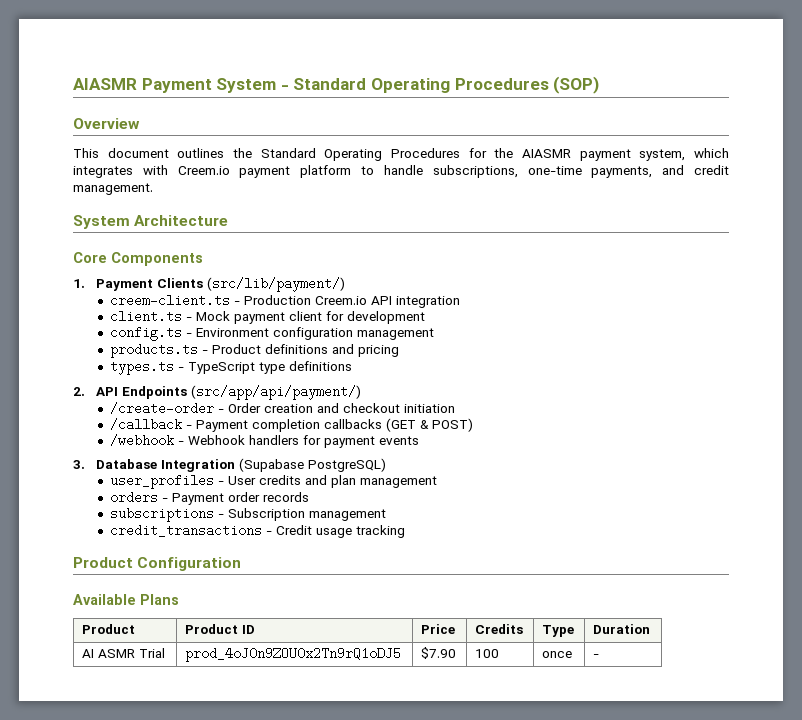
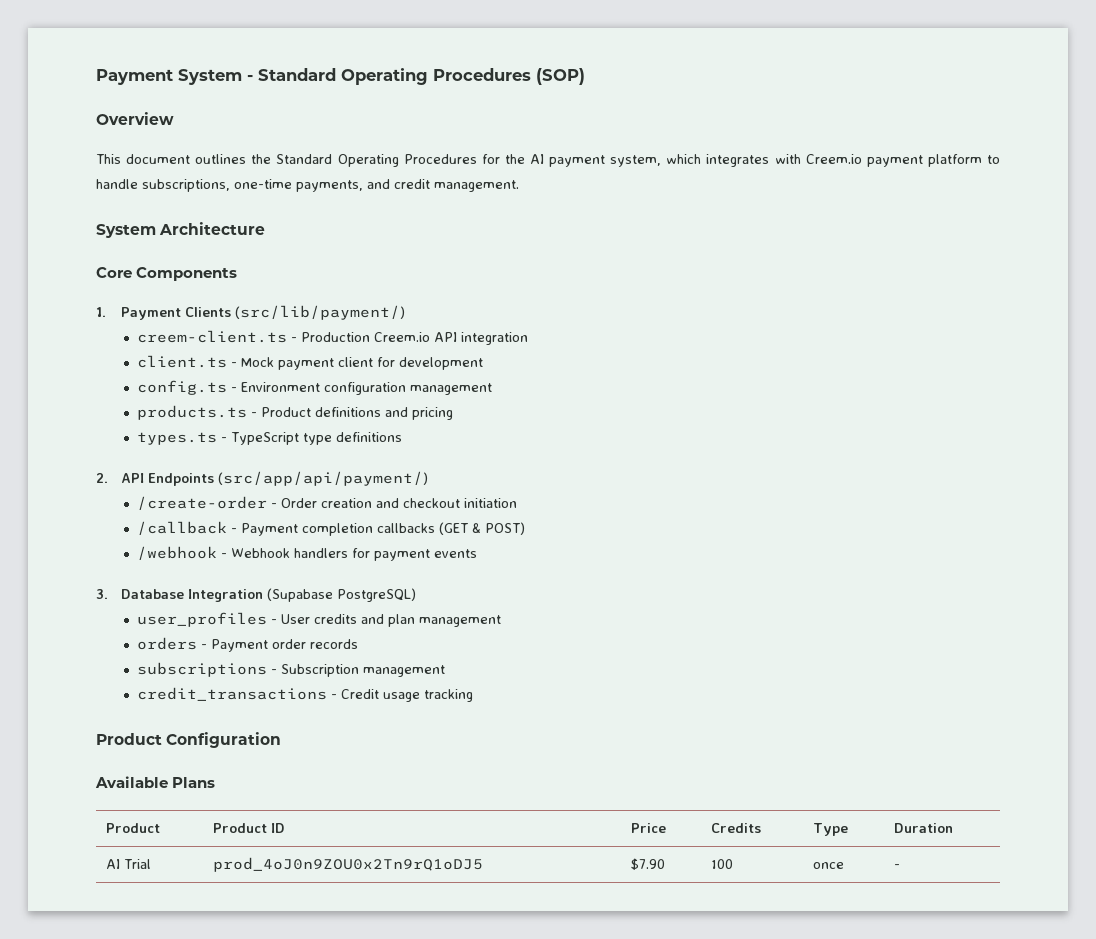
- AIASMR Payment System - Standard Operating Procedures (SOP)
+ Payment System - Standard Operating Procedures (SOP)
- This document outlines the Standard Operating Procedures for the AIASMR payment system, which integrates with Creem.io payment platform to handle subscriptions, one-time payments, and credit management.
+ This document outlines the Standard Operating Procedures for the AI payment system, which integrates with Creem.io payment platform to handle subscriptions, one-time payments, and credit management.
- AI ASMR Trial | prod_4oJ0n9ZOU0x2Tn9rQ1oDJ5 | $7.90 | 100 | once | -
+ AI Trial | prod_4oJ0n9ZOU0x2Tn9rQ1oDJ5 | $7.90 | 100 | once | -

